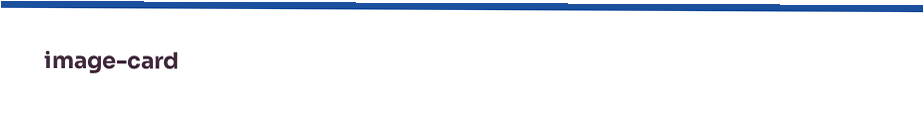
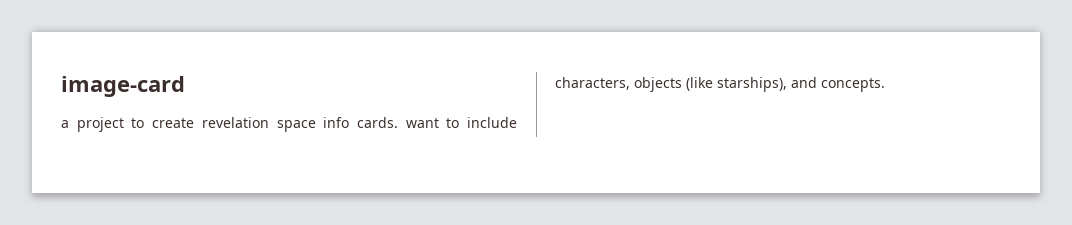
+ a project to create revelation space info cards. want to include characters, objects (like starships), and concepts.

